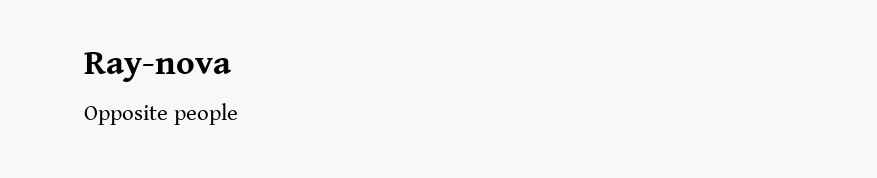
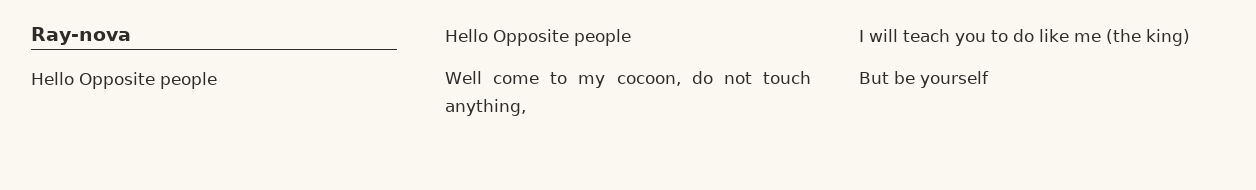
  Ray-nova
- Opposite people
+ Hello Opposite people
+ Hello Opposite people
+ Well come to my cocoon, do not touch anything,
+ I will teach you to do like me (the king)
+ But be yourself

